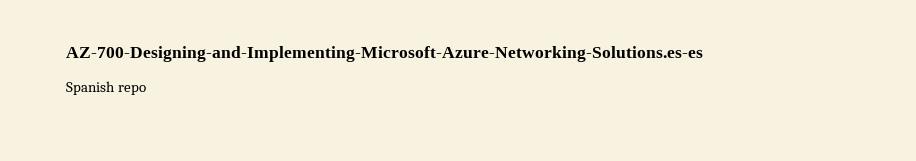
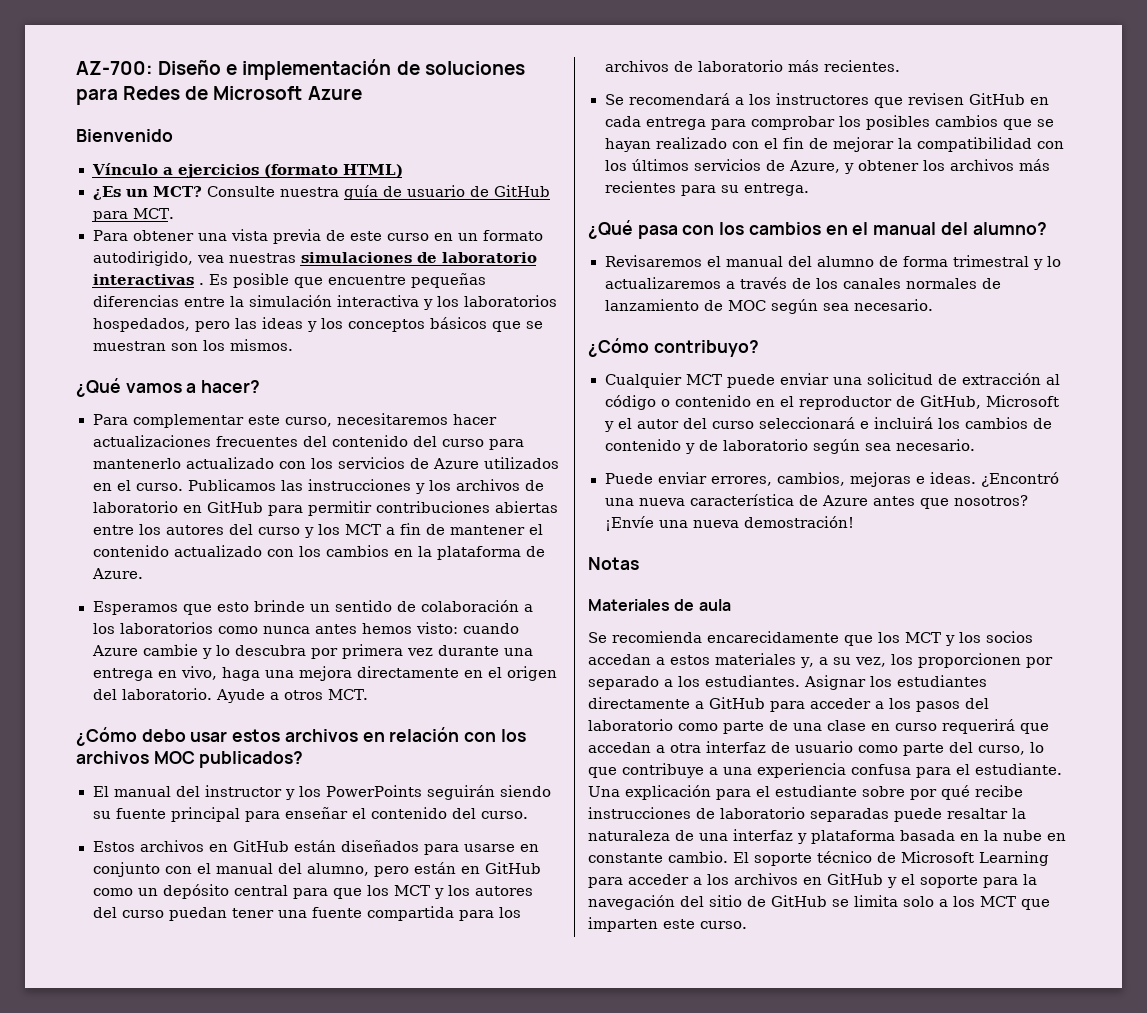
- AZ-700-Designing-and-Implementing-Microsoft-Azure-Networking-Solutions.es-es
- Spanish repo
+ AZ-700: Diseño e implementación de soluciones para Redes de Microsoft Azure
+ Bienvenido
+ Vínculo a ejercicios (formato HTML)
+ ¿Es un MCT? Consulte nuestra guía de usuario de GitHub para MCT.
+ Para obtener una vista previa de este curso en un formato autodirigido, vea nuestras simulaciones de laboratorio interactivas . Es posible que encuentre pequeñas diferencias entre la simulación interactiva y los laboratorios hospedados, pero las ideas y los conceptos básicos que se muestran son los mismos.
+ ¿Qué vamos a hacer?
+ Para complementar este curso, necesitaremos hacer actualizaciones frecuentes del contenido del curso para mantenerlo actualizado con los servicios de Azure utilizados en el curso. Publicamos las instrucciones y los archivos de laboratorio en GitHub para permitir contribuciones abiertas entre los autores del curso y los MCT a fin de mantener el contenido actualizado con los cambios en la plataforma de Azure.
+ Esperamos que esto brinde un sentido de colaboración a los laboratorios como nunca antes hemos visto: cuando Azure cambie y lo descubra por primera vez durante una entrega en vivo, haga una mejora directamente en el origen del laboratorio. Ayude a otros MCT.
+ ¿Cómo debo usar estos archivos en relación con los archivos MOC publicados?
+ El manual del instructor y los PowerPoints seguirán siendo su fuente principal para enseñar el contenido del curso.
+ Estos archivos en GitHub están diseñados para usarse en conjunto con el manual del alumno, pero están en GitHub como un depósito central para que los MCT y los autores del curso puedan tener una fuente compartida para los archivos de laboratorio más recientes.
+ Se recomendará a los instructores que revisen GitHub en cada entrega para comprobar los posibles cambios que se hayan realizado con el fin de mejorar la compatibilidad con los últimos servicios de Azure, y obtener los archivos más recientes para su entrega.
+ ¿Qué pasa con los cambios en el manual del alumno?
+ Revisaremos el manual del alumno de forma trimestral y lo actualizaremos a través de los canales normales de lanzamiento de MOC según sea necesario.
+ ¿Cómo contribuyo?
+ Cualquier MCT puede enviar una solicitud de extracción al código o contenido en el reproductor de GitHub, Microsoft y el autor del curso seleccionará e incluirá los cambios de contenido y de laboratorio según sea necesario.
+ Puede enviar errores, cambios, mejoras e ideas. ¿Encontró una nueva característica de Azure antes que nosotros? ¡Envíe una nueva demostración!
+ Notas
+ Materiales de aula
+ Se recomienda encarecidamente que los MCT y los socios accedan a estos materiales y, a su vez, los proporcionen por separado a los estudiantes. Asignar los estudiantes directamente a GitHub para acceder a los pasos del laboratorio como parte de una clase en curso requerirá que accedan a otra interfaz de usuario como parte del curso, lo que contribuye a una experiencia confusa para el estudiante. Una explicación para el estudiante sobre por qué recibe instrucciones de laboratorio separadas puede resaltar la naturaleza de una interfaz y plataforma basada en la nube en constante cambio. El soporte técnico de Microsoft Learning para acceder a los archivos en GitHub y el soporte para la navegación del sitio de GitHub se limita solo a los MCT que imparten este curso.

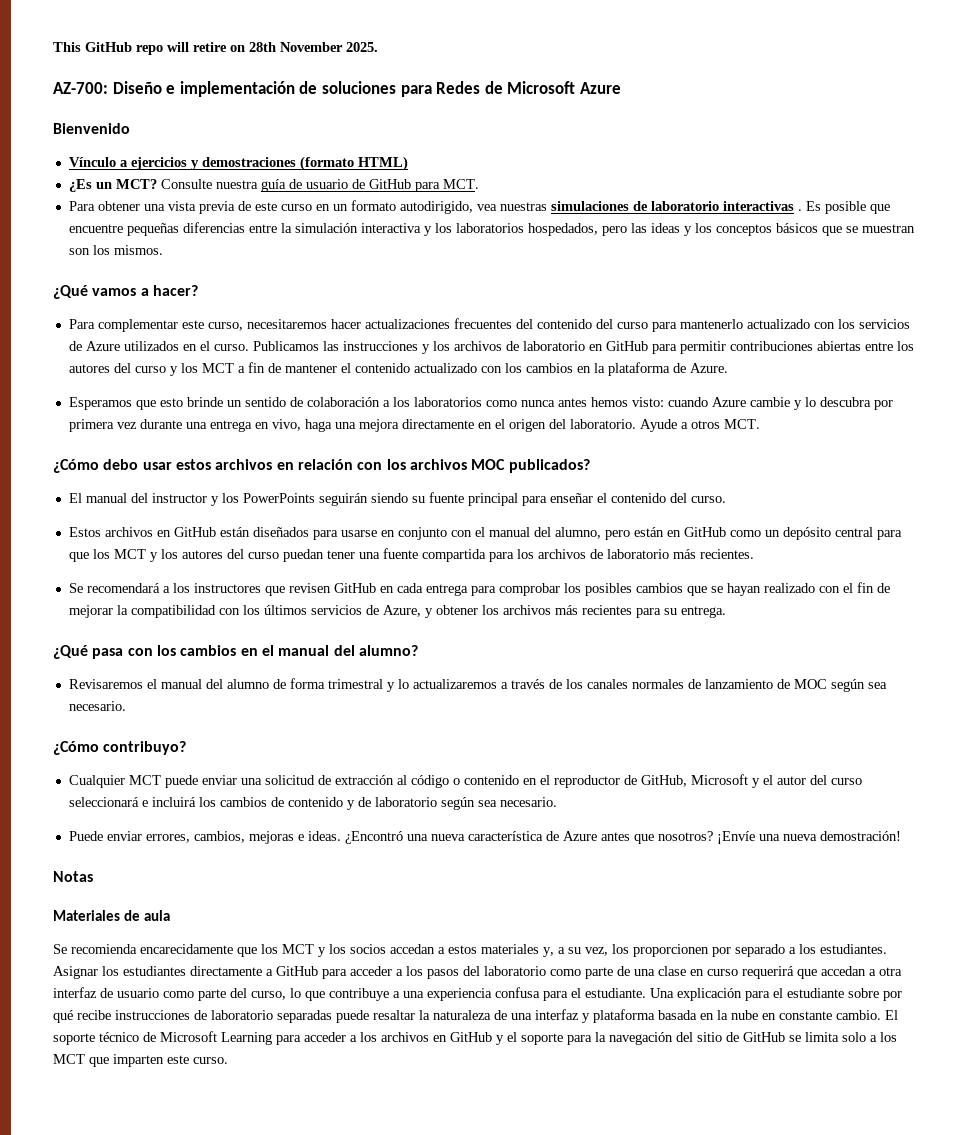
+ This GitHub repo will retire on 28th November 2025.
- Vínculo a ejercicios (formato HTML)
+ Vínculo a ejercicios y demostraciones (formato HTML)

